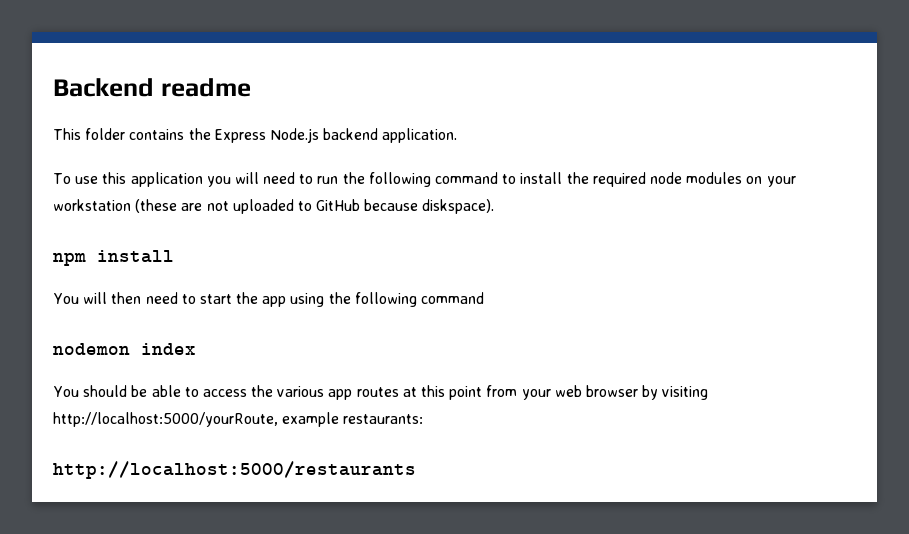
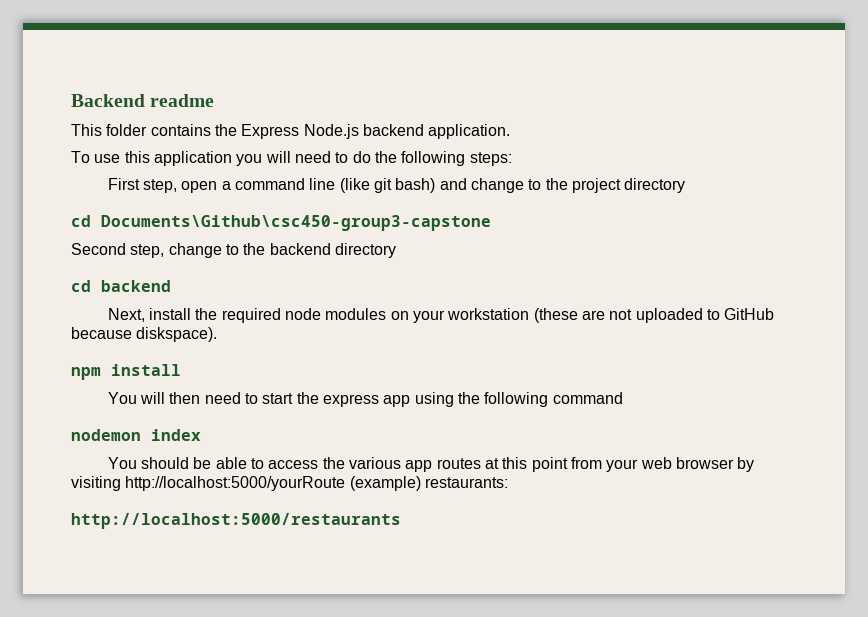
- To use this application you will need to run the following command to install the required node modules on your workstation (these are not uploaded to GitHub because diskspace).
+ To use this application you will need to do the following steps:
+ First step, open a command line (like git bash) and change to the project directory
+ cd Documents\Github\csc450-group3-capstone
+ Second step, change to the backend directory
+ cd backend
+ Next, install the required node modules on your workstation (these are not uploaded to GitHub because diskspace).
- You will then need to start the app using the following command
+ You will then need to start the express app using the following command
- You should be able to access the various app routes at this point from your web browser by visiting http://localhost:5000/yourRoute, example restaurants:
+ You should be able to access the various app routes at this point from your web browser by visiting http://localhost:5000/yourRoute (example) restaurants:

